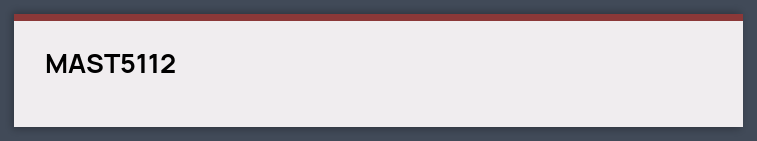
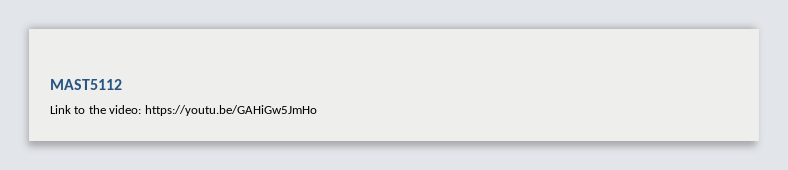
+ Link to the video: https://youtu.be/GAHiGw5JmHo

